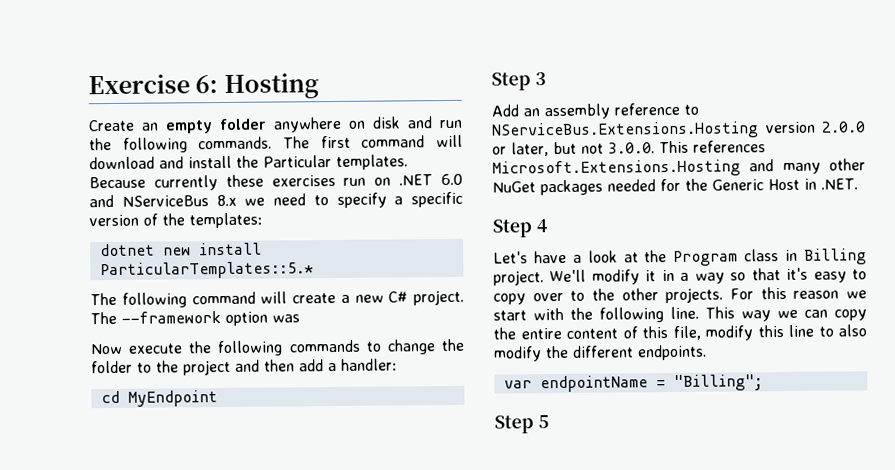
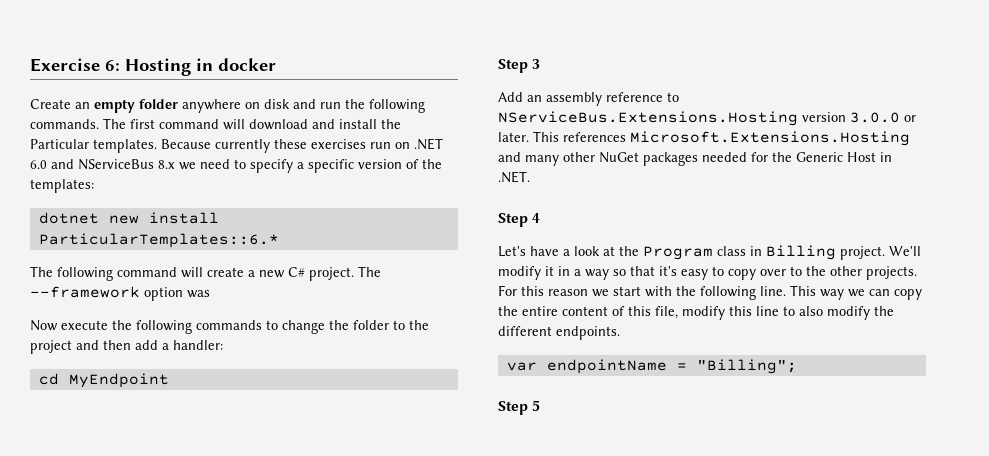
- Exercise 6: Hosting
+ Exercise 6: Hosting in docker
- dotnet new install ParticularTemplates::5.*
+ dotnet new install ParticularTemplates::6.*
- Add an assembly reference to NServiceBus.Extensions.Hosting version 2.0.0 or later, but not 3.0.0. This references Microsoft.Extensions.Hosting and many other NuGet packages needed for the Generic Host in .NET.
+ Add an assembly reference to NServiceBus.Extensions.Hosting version 3.0.0 or later. This references Microsoft.Extensions.Hosting and many other NuGet packages needed for the Generic Host in .NET.

